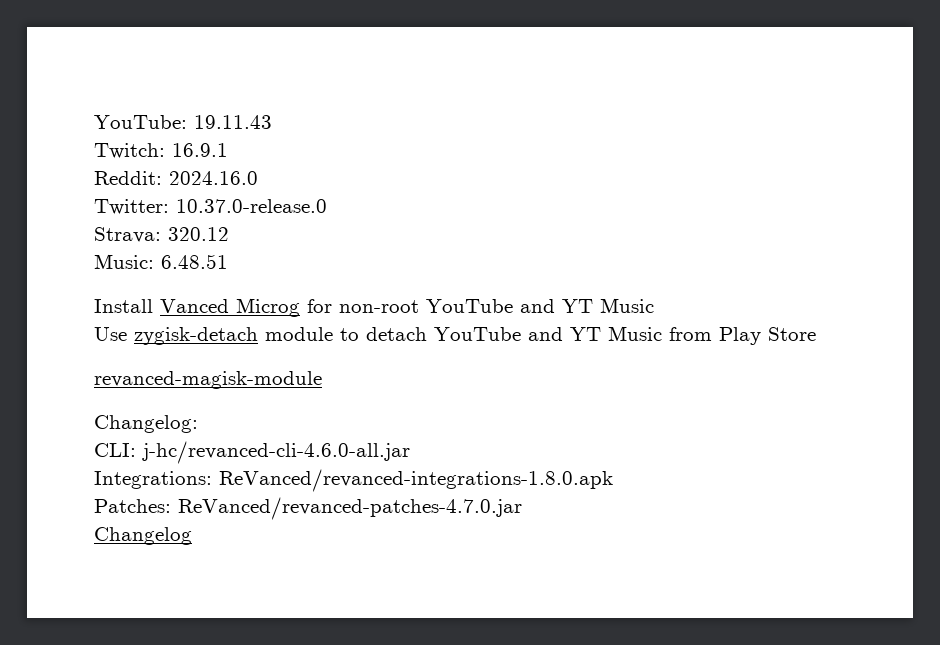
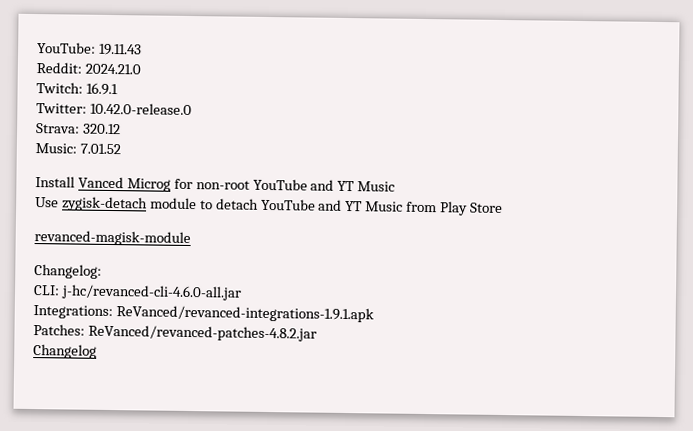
+ Reddit: 2024.21.0
- Reddit: 2024.16.0
- Twitter: 10.37.0-release.0
+ Twitter: 10.42.0-release.0
- Music: 6.48.51
+ Music: 7.01.52
- Integrations: ReVanced/revanced-integrations-1.8.0.apk
+ Integrations: ReVanced/revanced-integrations-1.9.1.apk
- Patches: ReVanced/revanced-patches-4.7.0.jar
+ Patches: ReVanced/revanced-patches-4.8.2.jar

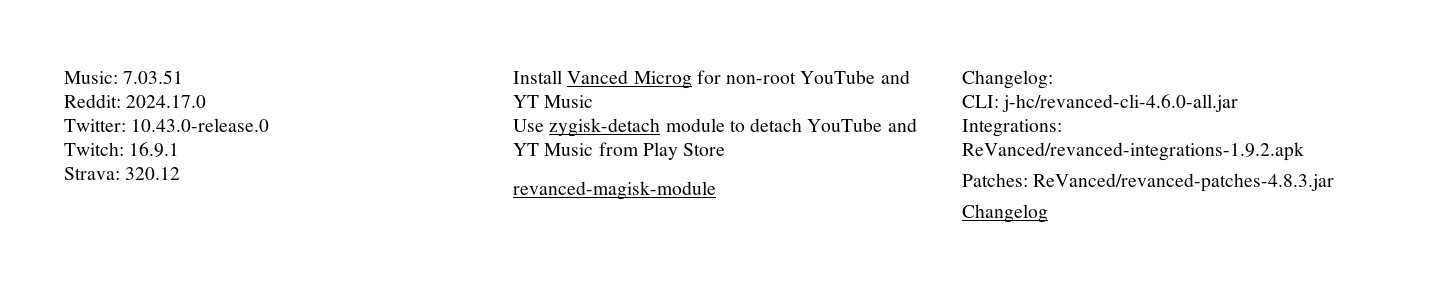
- YouTube: 19.11.43
+ Music: 7.03.51
- Reddit: 2024.21.0
+ Reddit: 2024.17.0
+ Twitter: 10.43.0-release.0
- Twitter: 10.42.0-release.0
- Music: 7.01.52
- Integrations: ReVanced/revanced-integrations-1.9.1.apk
+ Integrations: ReVanced/revanced-integrations-1.9.2.apk
- Patches: ReVanced/revanced-patches-4.8.2.jar
+ Patches: ReVanced/revanced-patches-4.8.3.jar

